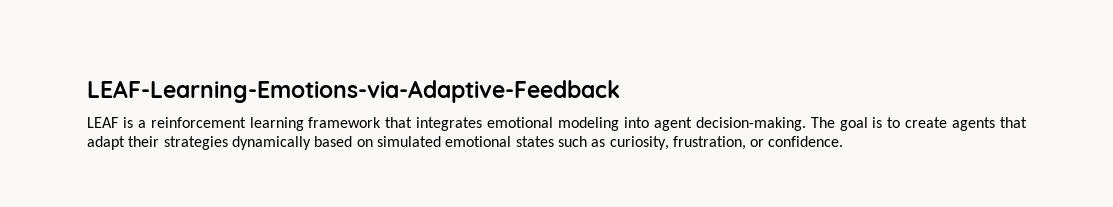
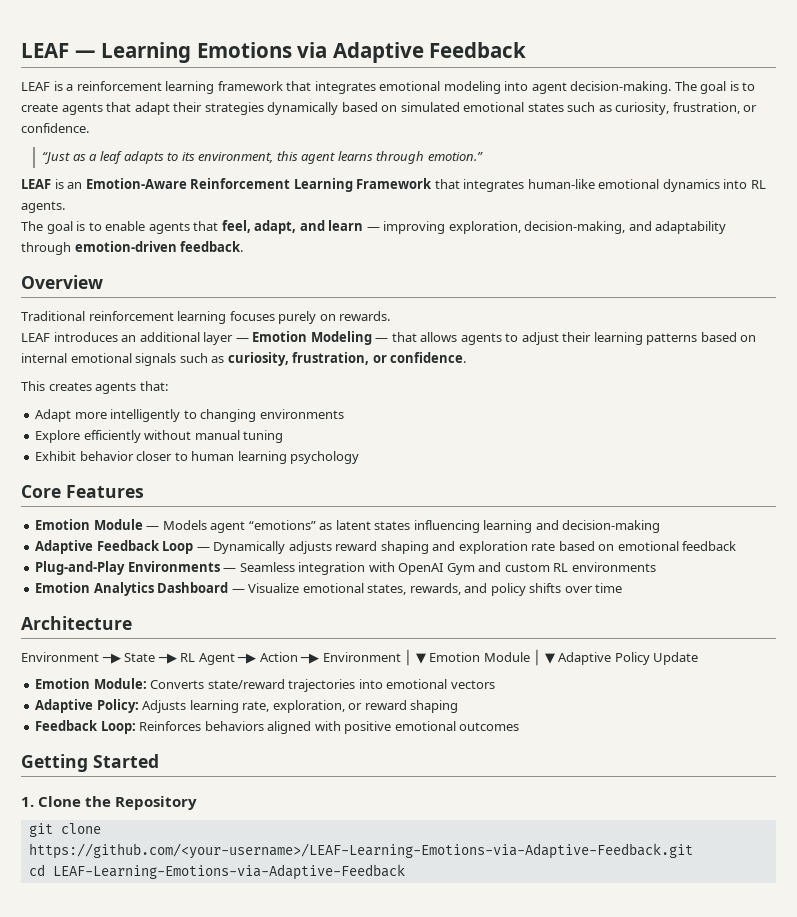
- LEAF-Learning-Emotions-via-Adaptive-Feedback
+ LEAF — Learning Emotions via Adaptive Feedback
+ “Just as a leaf adapts to its environment, this agent learns through emotion.”
+ LEAF is an Emotion-Aware Reinforcement Learning Framework that integrates human-like emotional dynamics into RL agents.
+ The goal is to enable agents that feel, adapt, and learn — improving exploration, decision-making, and adaptability through emotion-driven feedback.
+ Overview
+ Traditional reinforcement learning focuses purely on rewards.
+ LEAF introduces an additional layer — Emotion Modeling — that allows agents to adjust their learning patterns based on internal emotional signals such as curiosity, frustration, or confidence.
+ This creates agents that:
+ Adapt more intelligently to changing environments
+ Explore efficiently without manual tuning
+ Exhibit behavior closer to human learning psychology
+ Core Features
+ Emotion Module — Models agent “emotions” as latent states influencing learning and decision-making
+ Adaptive Feedback Loop — Dynamically adjusts reward shaping and exploration rate based on emotional feedback
+ Plug-and-Play Environments — Seamless integration with OpenAI Gym and custom RL environments
+ Emotion Analytics Dashboard — Visualize emotional states, rewards, and policy shifts over time
+ Architecture
+ Environment ─▶ State ─▶ RL Agent ─▶ Action ─▶ Environment │ ▼ Emotion Module │ ▼ Adaptive Policy Update
+ Emotion Module: Converts state/reward trajectories into emotional vectors
+ Adaptive Policy: Adjusts learning rate, exploration, or reward shaping
+ Feedback Loop: Reinforces behaviors aligned with positive emotional outcomes
+ Getting Started
+ 1. Clone the Repository
+ git clone https://github.com/<your-username>/LEAF-Learning-Emotions-via-Adaptive-Feedback.git
+ cd LEAF-Learning-Emotions-via-Adaptive-Feedback

